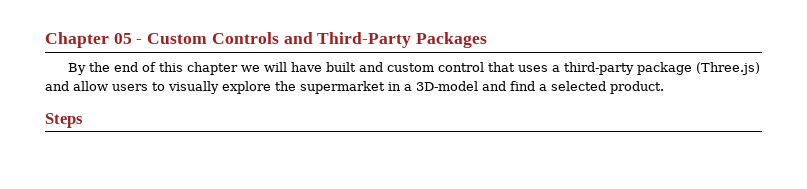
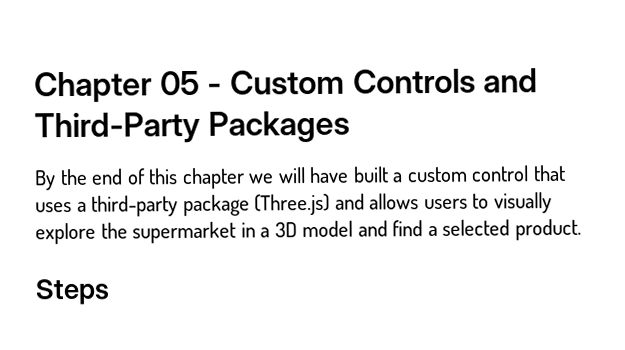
- By the end of this chapter we will have built and custom control that uses a third-party package (Three.js) and allow users to visually explore the supermarket in a 3D-model and find a selected product.
+ By the end of this chapter we will have built a custom control that uses a third-party package (Three.js) and allows users to visually explore the supermarket in a 3D model and find a selected product.

